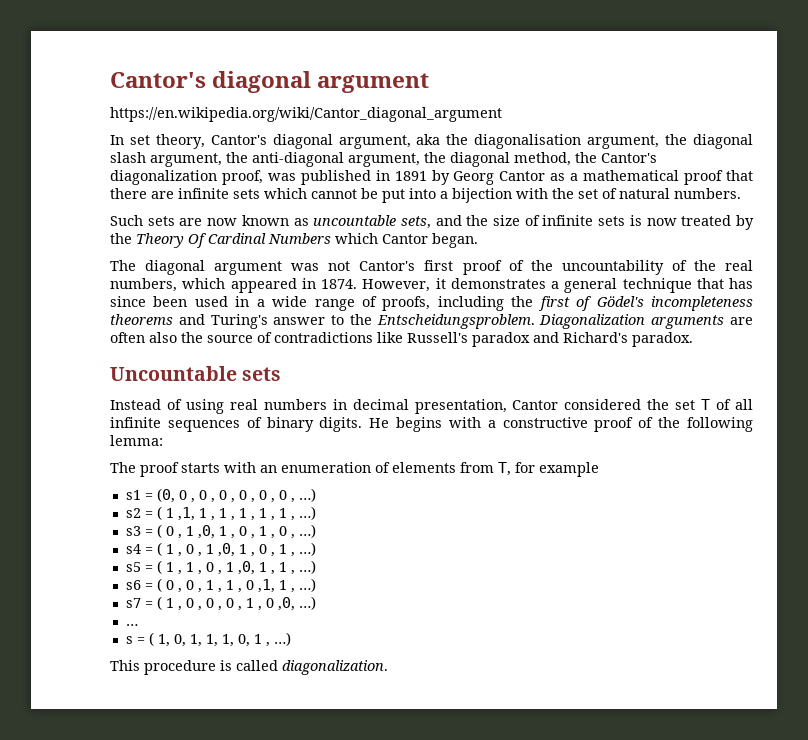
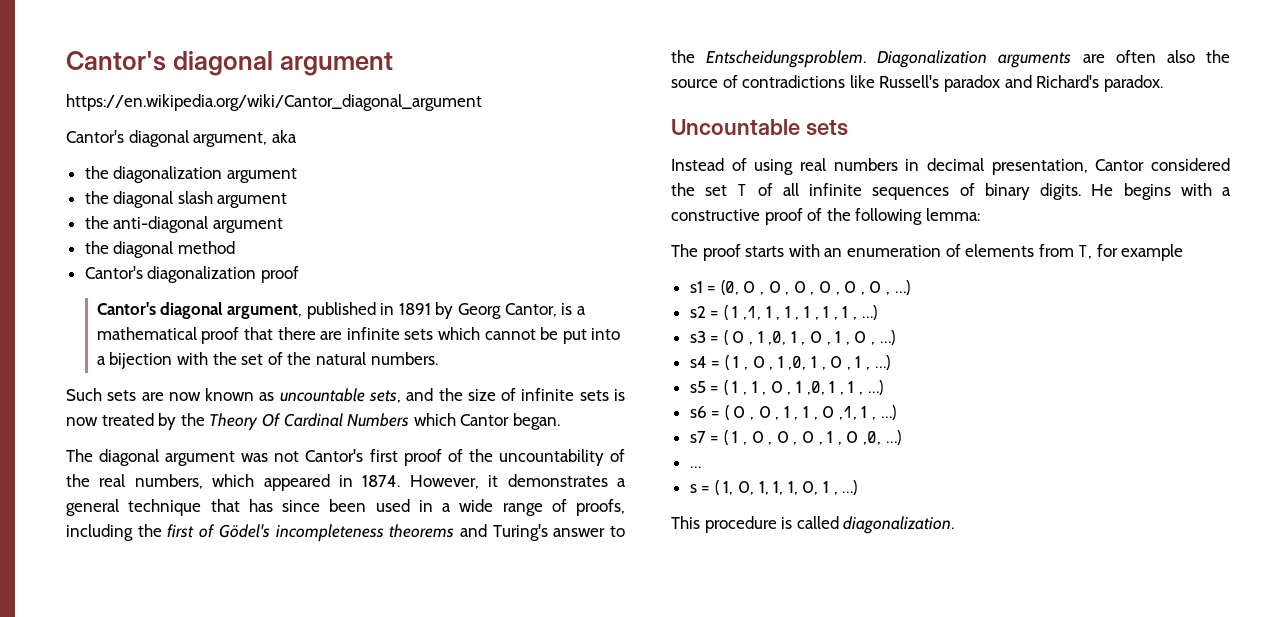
- In set theory, Cantor's diagonal argument, aka the diagonalisation argument, the diagonal slash argument, the anti-diagonal argument, the diagonal method, the Cantor's diagonalization proof, was published in 1891 by Georg Cantor as a mathematical proof that there are infinite sets which cannot be put into a bijection with the set of natural numbers.
+ Cantor's diagonal argument, aka
+ the diagonalization argument
+ the diagonal slash argument
+ the anti-diagonal argument
+ the diagonal method
+ Cantor's diagonalization proof
+ Cantor's diagonal argument, published in 1891 by Georg Cantor, is a mathematical proof that there are infinite sets which cannot be put into a bijection with the set of the natural numbers.

